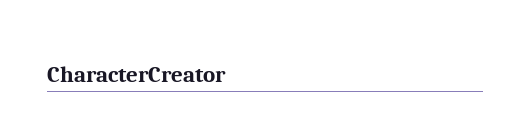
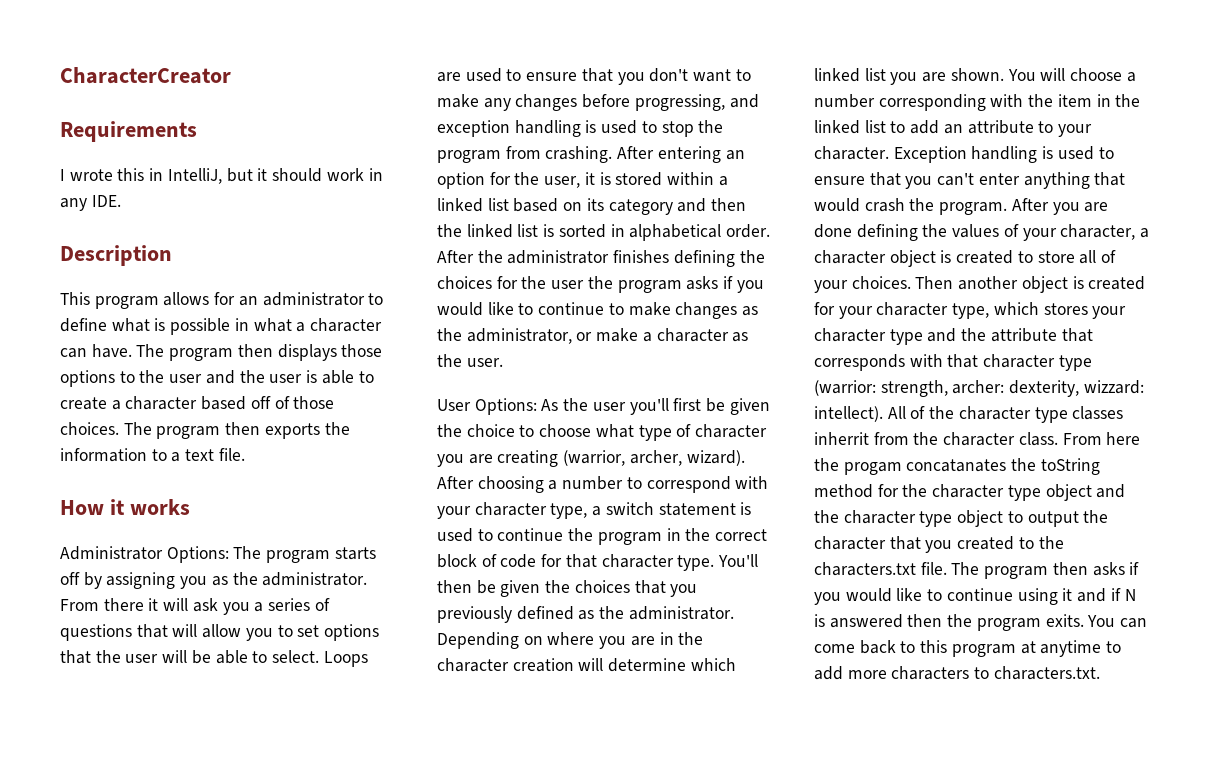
+ Requirements
+ I wrote this in IntelliJ, but it should work in any IDE.
+ Description
+ This program allows for an administrator to define what is possible in what a character can have. The program then displays those options to the user and the user is able to create a character based off of those choices. The program then exports the information to a text file.
+ How it works
+ Administrator Options: The program starts off by assigning you as the administrator. From there it will ask you a series of questions that will allow you to set options that the user will be able to select. Loops are used to ensure that you don't want to make any changes before progressing, and exception handling is used to stop the program from crashing. After entering an option for the user, it is stored within a linked list based on its category and then the linked list is sorted in alphabetical order. After the administrator finishes defining the choices for the user the program asks if you would like to continue to make changes as the administrator, or make a character as the user.
+ User Options: As the user you'll first be given the choice to choose what type of character you are creating (warrior, archer, wizard). After choosing a number to correspond with your character type, a switch statement is used to continue the program in the correct block of code for that character type. You'll then be given the choices that you previously defined as the administrator. Depending on where you are in the character creation will determine which linked list you are shown. You will choose a number corresponding with the item in the linked list to add an attribute to your character. Exception handling is used to ensure that you can't enter anything that would crash the program. After you are done defining the values of your character, a character object is created to store all of your choices. Then another object is created for your character type, which stores your character type and the attribute that corresponds with that character type (warrior: strength, archer: dexterity, wizzard: intellect). All of the character type classes inherrit from the character class. From here the progam concatanates the toString method for the character type object and the character type object to output the character that you created to the characters.txt file. The program then asks if you would like to continue using it and if N is answered then the program exits. You can come back to this program at anytime to add more characters to characters.txt.

